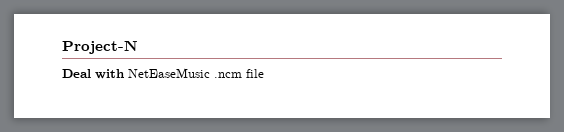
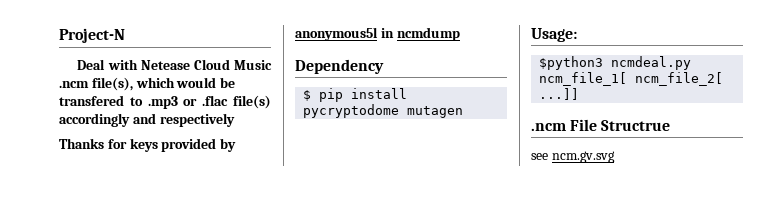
- Deal with NetEaseMusic .ncm file
+ Deal with Netease Cloud Music .ncm file(s), which would be transfered to .mp3 or .flac file(s) accordingly and respectively
+ Thanks for keys provided by anonymous5l in ncmdump
+ Dependency
+ $ pip install pycryptodome mutagen
+ Usage:
+ $python3 ncmdeal.py ncm_file_1[ ncm_file_2[ ...]]
+ .ncm File Structrue
+ see ncm.gv.svg

